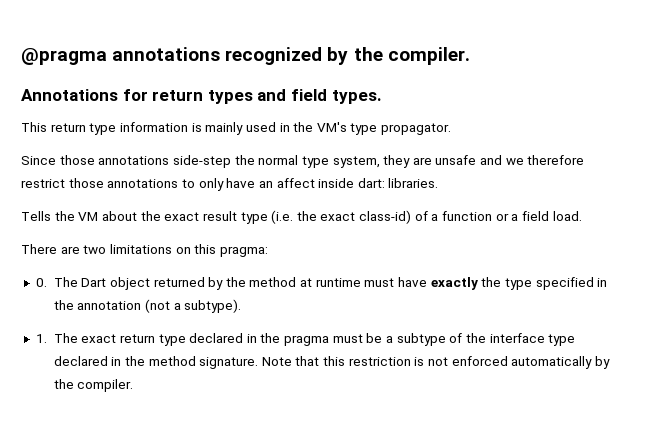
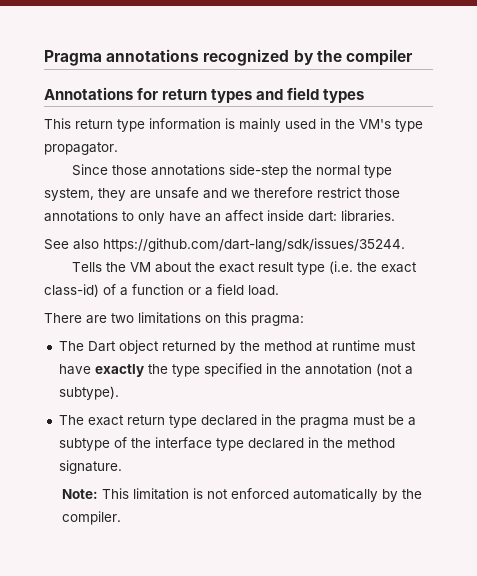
- @pragma annotations recognized by the compiler.
+ Pragma annotations recognized by the compiler
- Annotations for return types and field types.
+ Annotations for return types and field types
+ See also https://github.com/dart-lang/sdk/issues/35244.
- 0. The Dart object returned by the method at runtime must have exactly the type specified in the annotation (not a subtype).
+ The Dart object returned by the method at runtime must have exactly the type specified in the annotation (not a subtype).
- 1. The exact return type declared in the pragma must be a subtype of the interface type declared in the method signature. Note that this restriction is not enforced automatically by the compiler.
+ The exact return type declared in the pragma must be a subtype of the interface type declared in the method signature.
+ Note: This limitation is not enforced automatically by the compiler.

